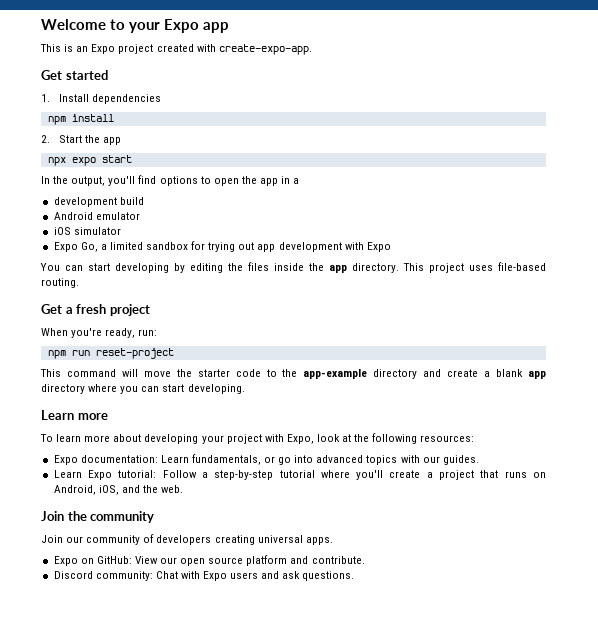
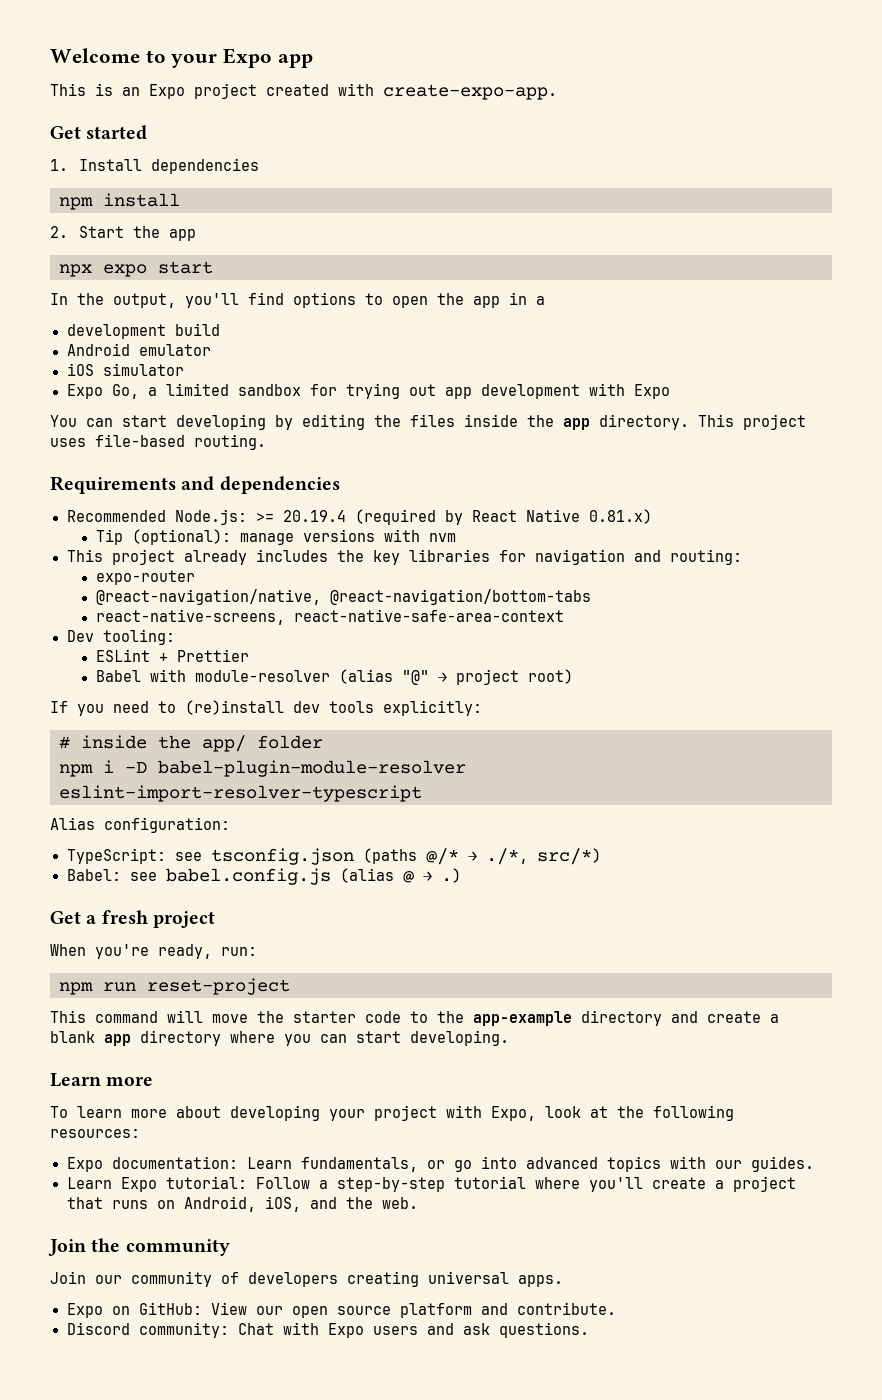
+ Requirements and dependencies
+ Recommended Node.js: >= 20.19.4 (required by React Native 0.81.x)
+ Tip (optional): manage versions with nvm
+ This project already includes the key libraries for navigation and routing:
+ expo-router
+ @react-navigation/native, @react-navigation/bottom-tabs
+ react-native-screens, react-native-safe-area-context
+ Dev tooling:
+ ESLint + Prettier
+ Babel with module-resolver (alias "@" → project root)
+ If you need to (re)install dev tools explicitly:
+ # inside the app/ folder
+ npm i -D babel-plugin-module-resolver eslint-import-resolver-typescript
+ Alias configuration:
+ TypeScript: see tsconfig.json (paths @/* → ./*, src/*)
+ Babel: see babel.config.js (alias @ → .)

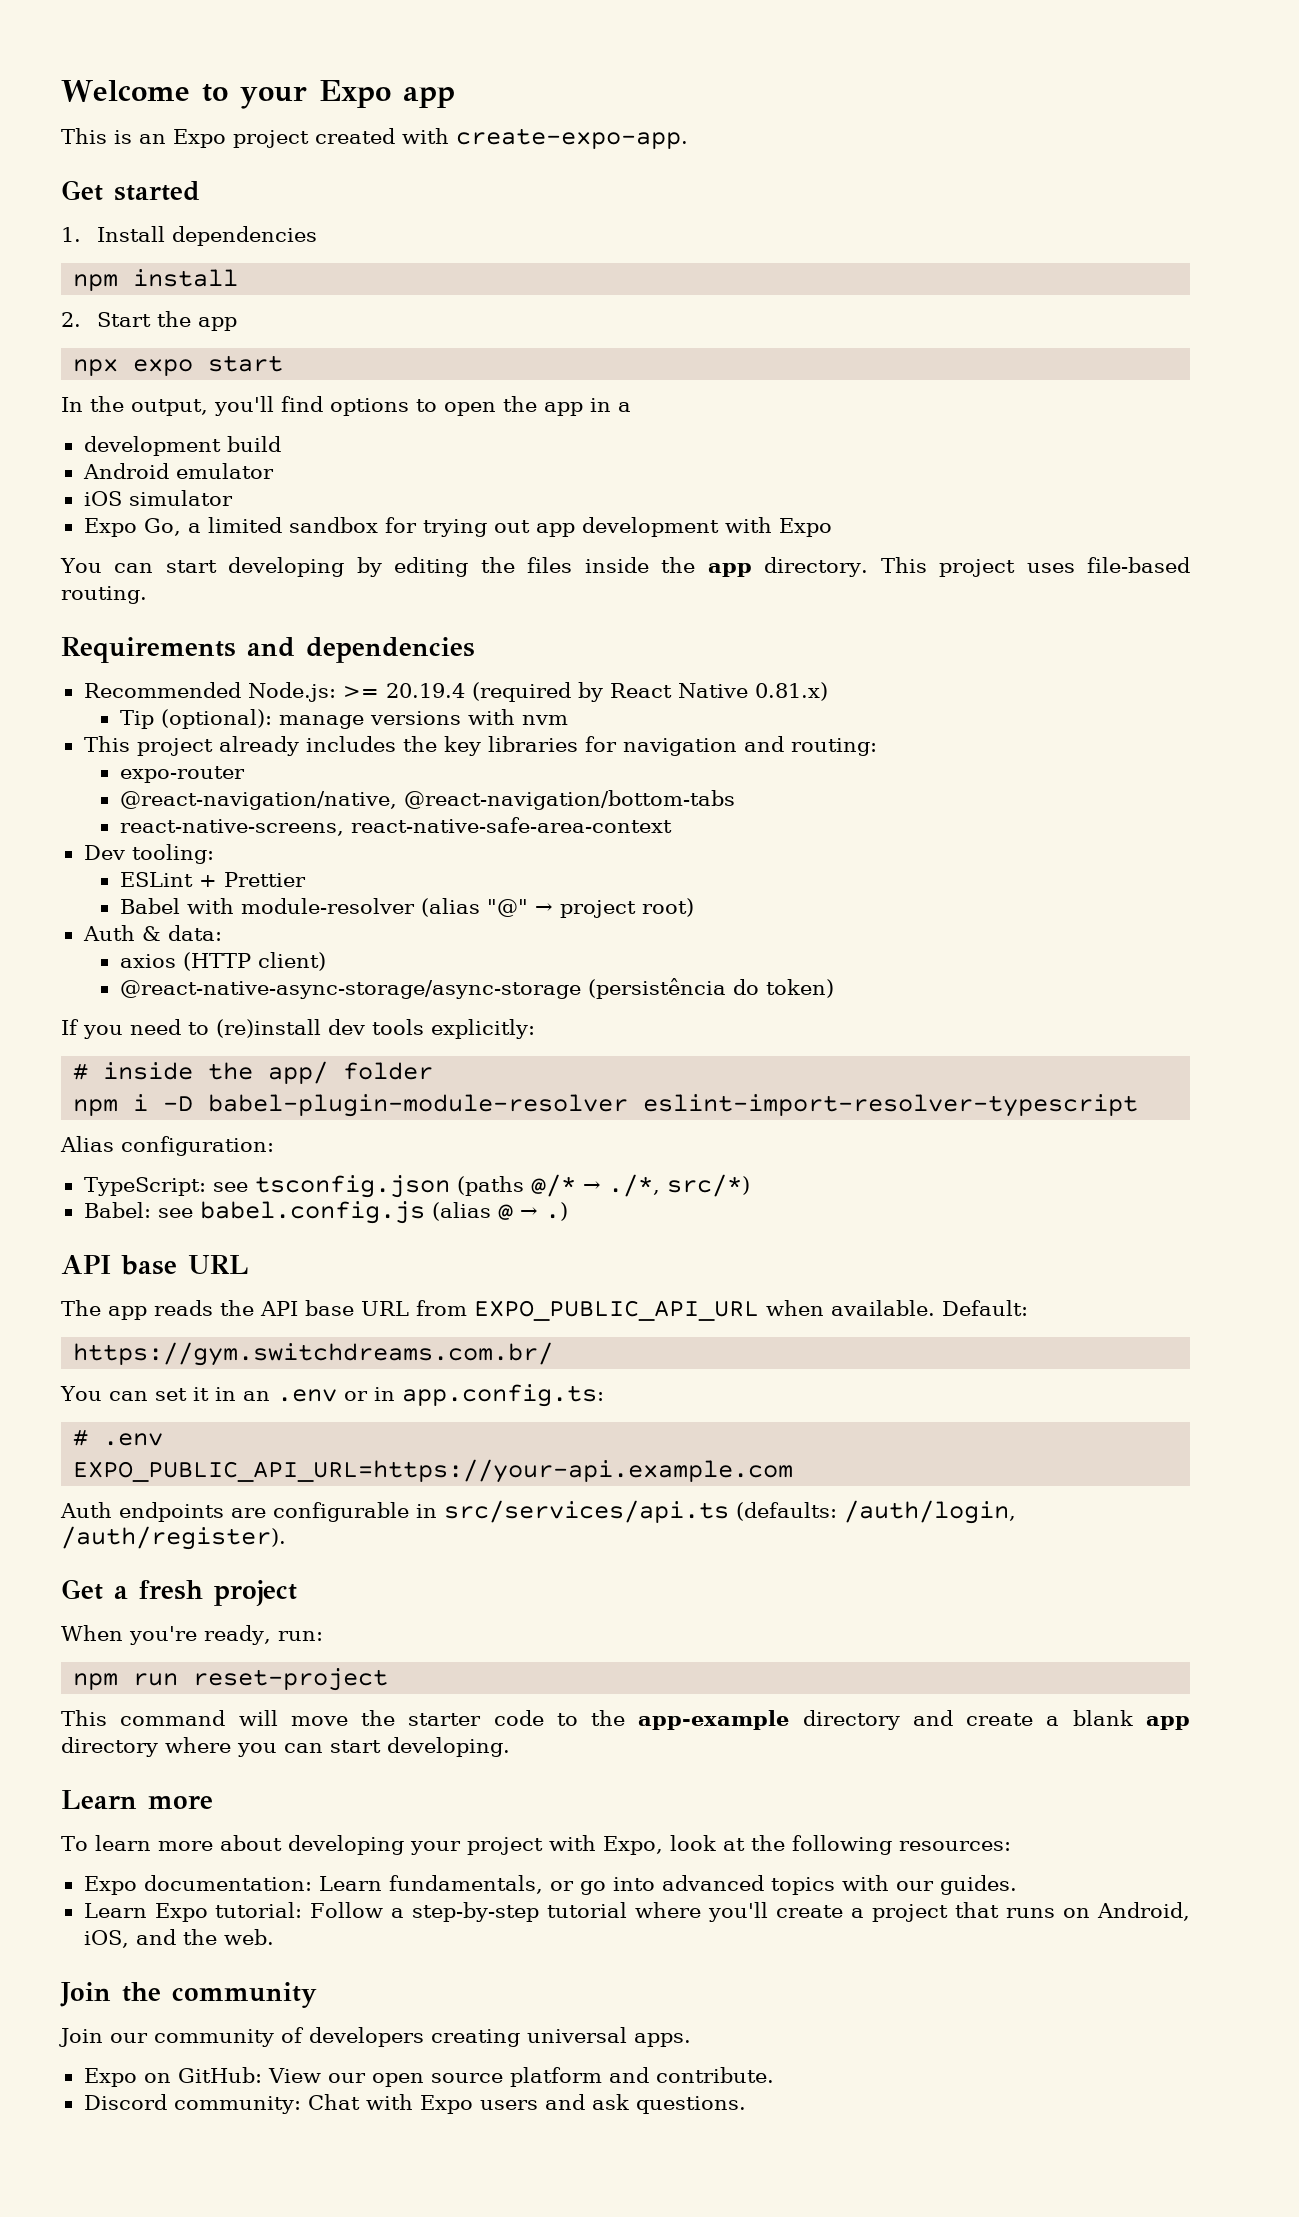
+ Auth & data:
+ axios (HTTP client)
+ @react-native-async-storage/async-storage (persistência do token)
  Babel: see babel.config.js (alias @ → .)
+ API base URL
+ The app reads the API base URL from EXPO_PUBLIC_API_URL when available. Default:
+ https://gym.switchdreams.com.br/
+ You can set it in an .env or in app.config.ts:
+ # .env
+ EXPO_PUBLIC_API_URL=https://your-api.example.com
+ Auth endpoints are configurable in src/services/api.ts (defaults: /auth/login, /auth/register).

